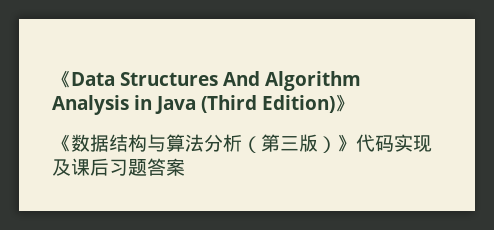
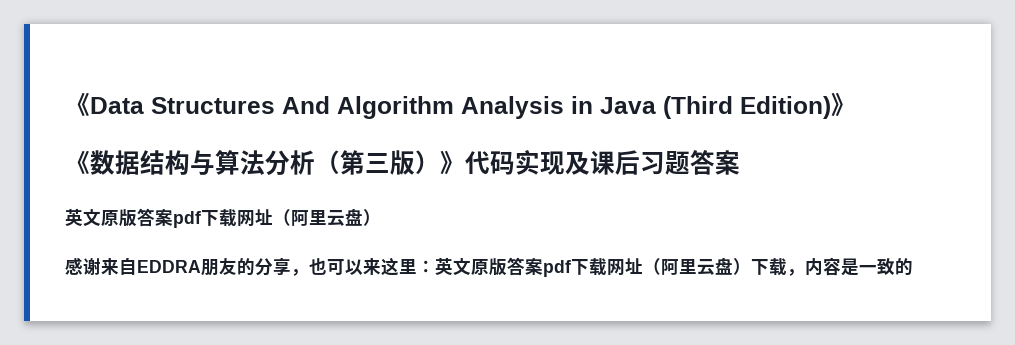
  《数据结构与算法分析（第三版）》代码实现及课后习题答案
+ 英文原版答案pdf下载网址（阿里云盘）
+ 感谢来自EDDRA朋友的分享，也可以来这里：英文原版答案pdf下载网址（阿里云盘）下载，内容是一致的

